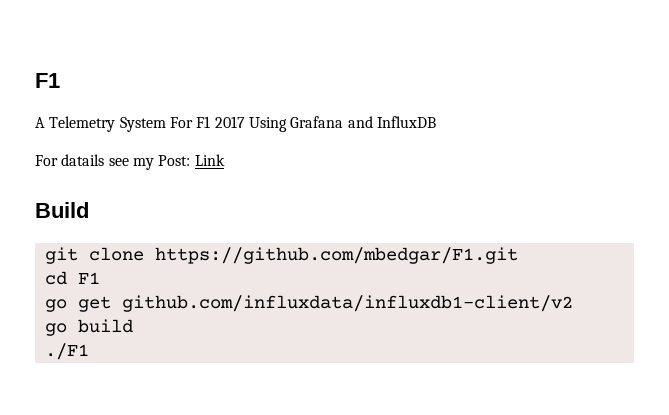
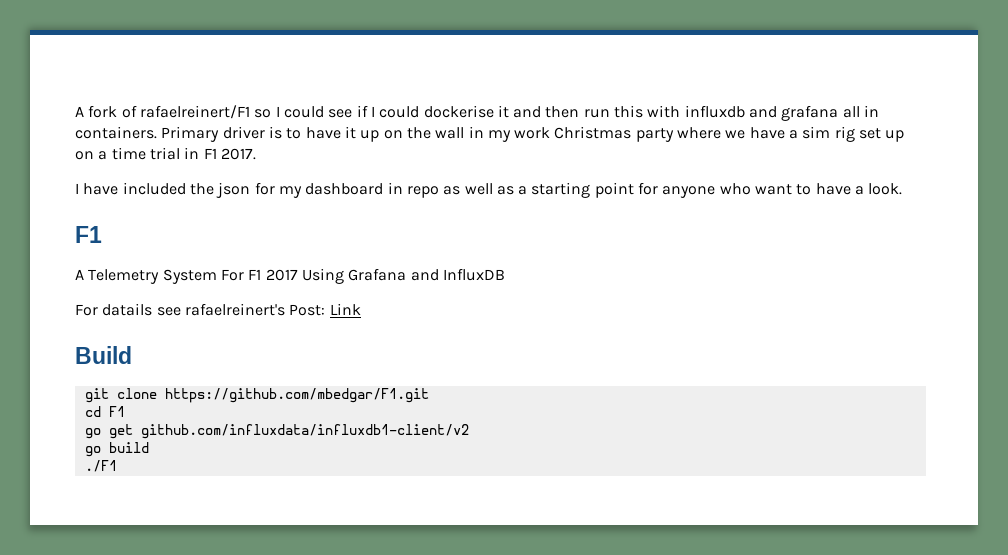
+ A fork of rafaelreinert/F1 so I could see if I could dockerise it and then run this with influxdb and grafana all in containers. Primary driver is to have it up on the wall in my work Christmas party where we have a sim rig set up on a time trial in F1 2017.
+ I have included the json for my dashboard in repo as well as a starting point for anyone who want to have a look.
- For datails see my Post: Link
+ For datails see rafaelreinert's Post: Link

